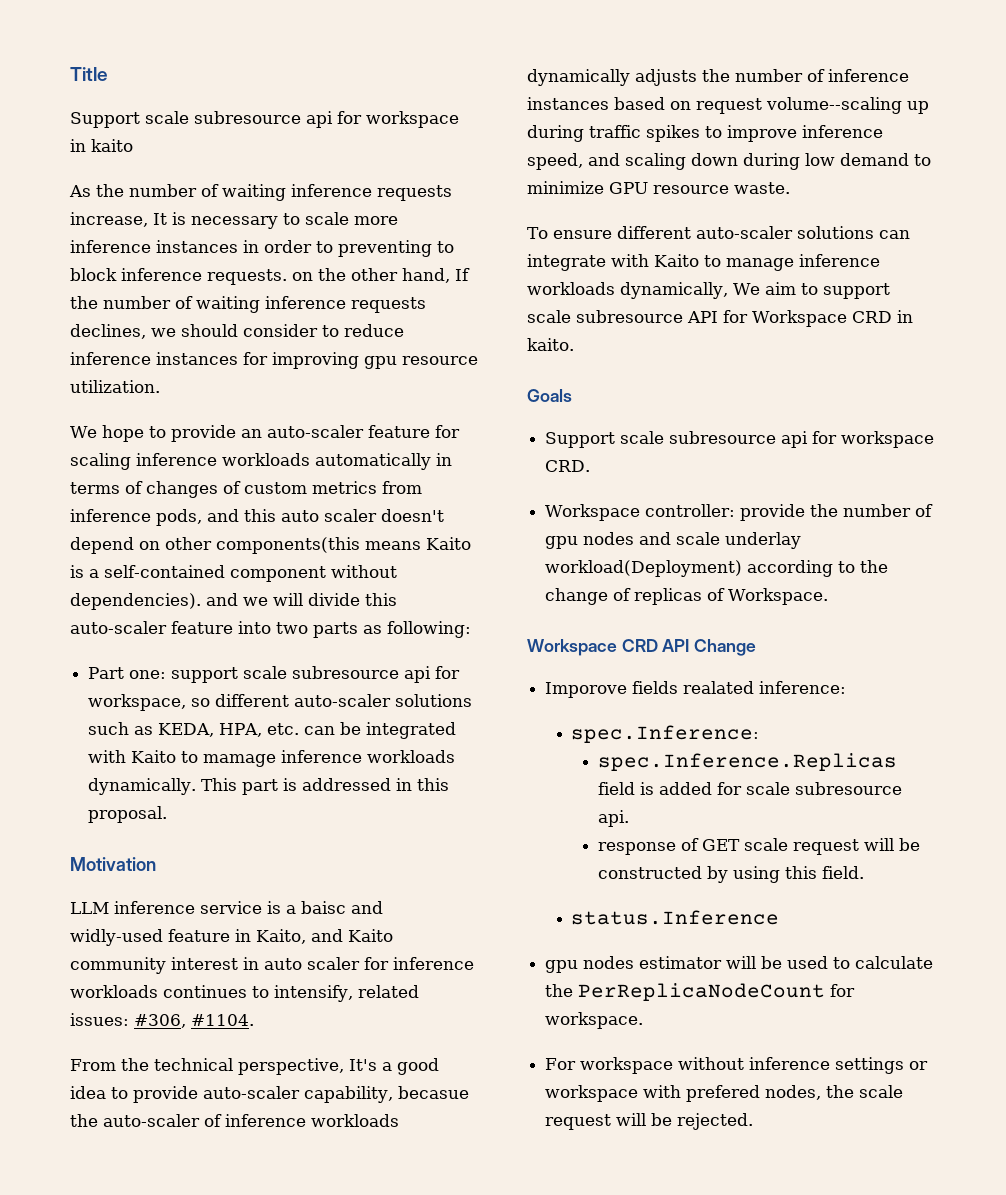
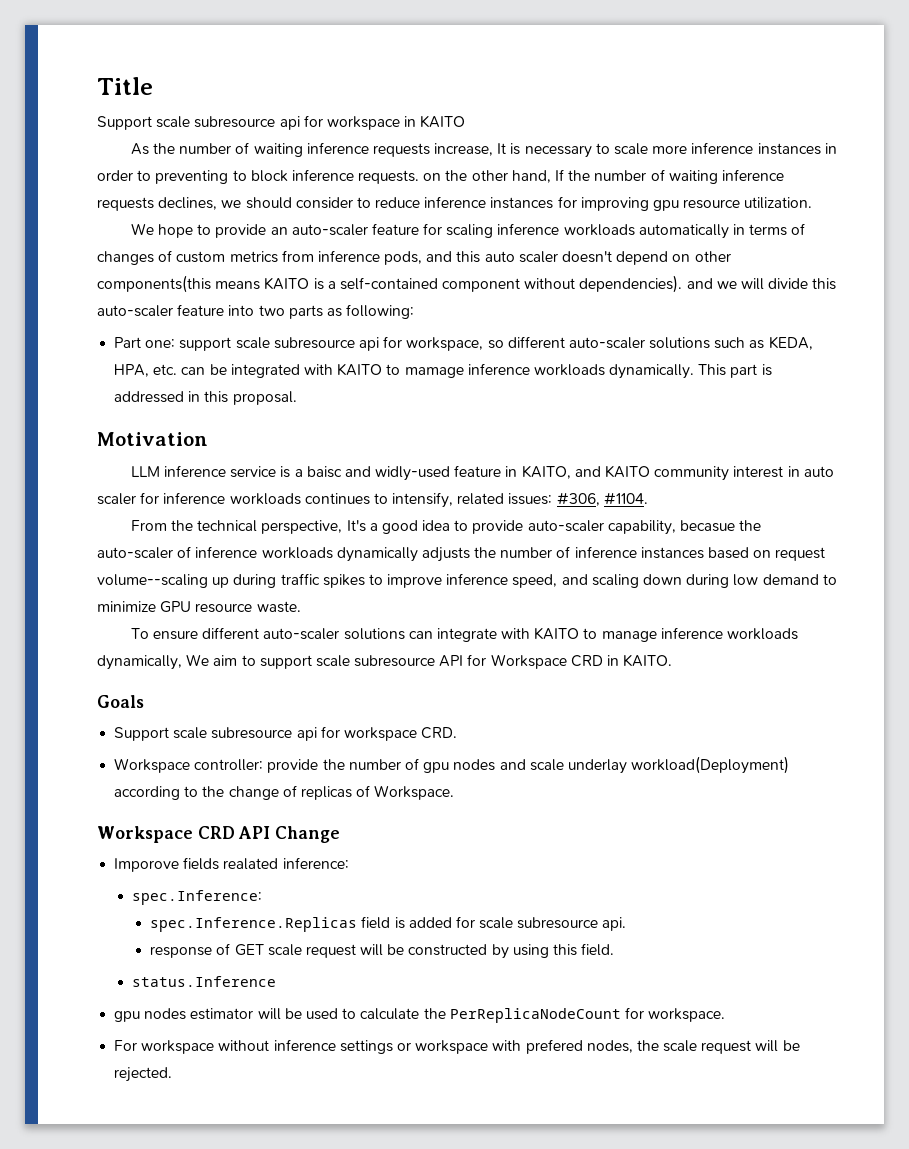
- Support scale subresource api for workspace in kaito
+ Support scale subresource api for workspace in KAITO
- We hope to provide an auto-scaler feature for scaling inference workloads automatically in terms of changes of custom metrics from inference pods, and this auto scaler doesn't depend on other components(this means Kaito is a self-contained component without dependencies). and we will divide this auto-scaler feature into two parts as following:
+ We hope to provide an auto-scaler feature for scaling inference workloads automatically in terms of changes of custom metrics from inference pods, and this auto scaler doesn't depend on other components(this means KAITO is a self-contained component without dependencies). and we will divide this auto-scaler feature into two parts as following:
- Part one: support scale subresource api for workspace, so different auto-scaler solutions such as KEDA, HPA, etc. can be integrated with Kaito to mamage inference workloads dynamically.
+ Part one: support scale subresource api for workspace, so different auto-scaler solutions such as KEDA, HPA, etc. can be integrated with KAITO to mamage inference workloads dynamically.
- LLM inference service is a baisc and widly-used feature in Kaito, and Kaito community interest in auto scaler for inference workloads continues to intensify, related issues: #306, #1104.
+ LLM inference service is a baisc and widly-used feature in KAITO, and KAITO community interest in auto scaler for inference workloads continues to intensify, related issues: #306, #1104.
- To ensure different auto-scaler solutions can integrate with Kaito to manage inference workloads dynamically, We aim to support scale subresource API for Workspace CRD in kaito.
+ To ensure different auto-scaler solutions can integrate with KAITO to manage inference workloads dynamically, We aim to support scale subresource API for Workspace CRD in KAITO.

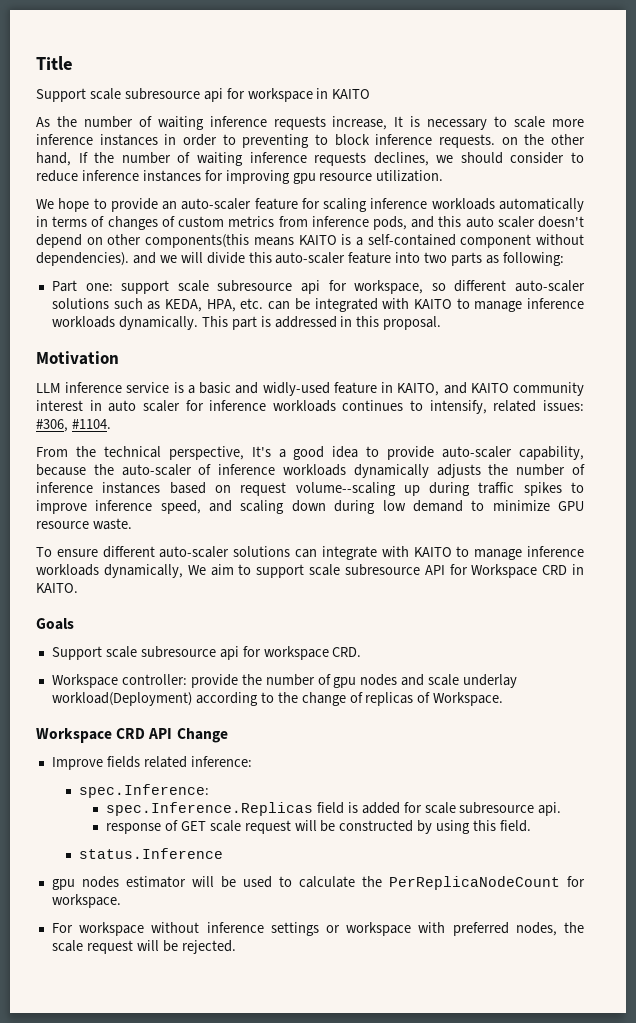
- Part one: support scale subresource api for workspace, so different auto-scaler solutions such as KEDA, HPA, etc. can be integrated with KAITO to mamage inference workloads dynamically.
+ Part one: support scale subresource api for workspace, so different auto-scaler solutions such as KEDA, HPA, etc. can be integrated with KAITO to manage inference workloads dynamically.
- LLM inference service is a baisc and widly-used feature in KAITO, and KAITO community interest in auto scaler for inference workloads continues to intensify, related issues: #306, #1104.
+ LLM inference service is a basic and widly-used feature in KAITO, and KAITO community interest in auto scaler for inference workloads continues to intensify, related issues: #306, #1104.
- From the technical perspective, It's a good idea to provide auto-scaler capability, becasue the auto-scaler of inference workloads dynamically adjusts the number of inference instances based on request volume--scaling up during traffic spikes to improve inference speed, and scaling down during low demand to minimize GPU resource waste.
+ From the technical perspective, It's a good idea to provide auto-scaler capability, because the auto-scaler of inference workloads dynamically adjusts the number of inference instances based on request volume--scaling up during traffic spikes to improve inference speed, and scaling down during low demand to minimize GPU resource waste.
- Imporove fields realated inference:
+ Improve fields related inference:
- For workspace without inference settings or workspace with prefered nodes, the scale request will be rejected.
+ For workspace without inference settings or workspace with preferred nodes, the scale request will be rejected.

